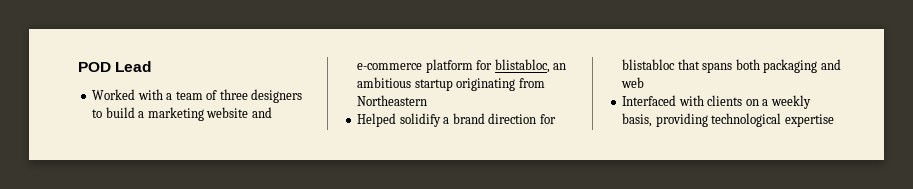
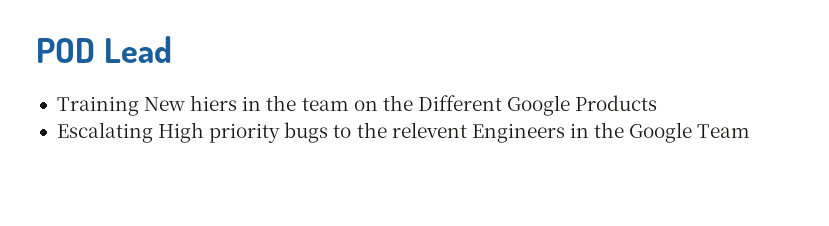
- Worked with a team of three designers to build a marketing website and e-commerce platform for blistabloc, an ambitious startup originating from Northeastern
- Helped solidify a brand direction for blistabloc that spans both packaging and web
- Interfaced with clients on a weekly basis, providing technological expertise
+ Training New hiers in the team on the Different Google Products
+ Escalating High priority bugs to the relevent Engineers in the Google Team

